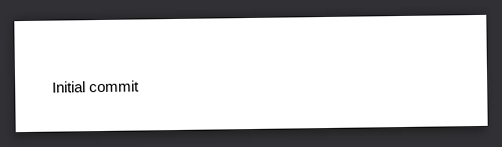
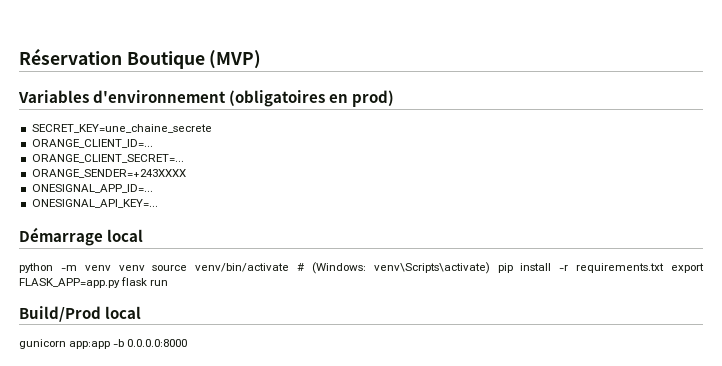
- Initial commit
+ Réservation Boutique (MVP)
+ Variables d'environnement (obligatoires en prod)
+ SECRET_KEY=une_chaine_secrete
+ ORANGE_CLIENT_ID=...
+ ORANGE_CLIENT_SECRET=...
+ ORANGE_SENDER=+243XXXX
+ ONESIGNAL_APP_ID=...
+ ONESIGNAL_API_KEY=...
+ Démarrage local
+ python -m venv venv source venv/bin/activate # (Windows: venv\Scripts\activate) pip install -r requirements.txt export FLASK_APP=app.py flask run
+ Build/Prod local
+ gunicorn app:app -b 0.0.0.0:8000

